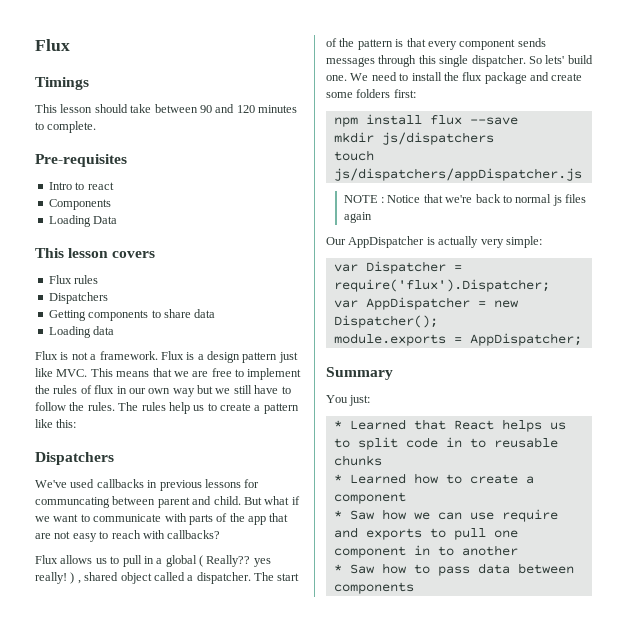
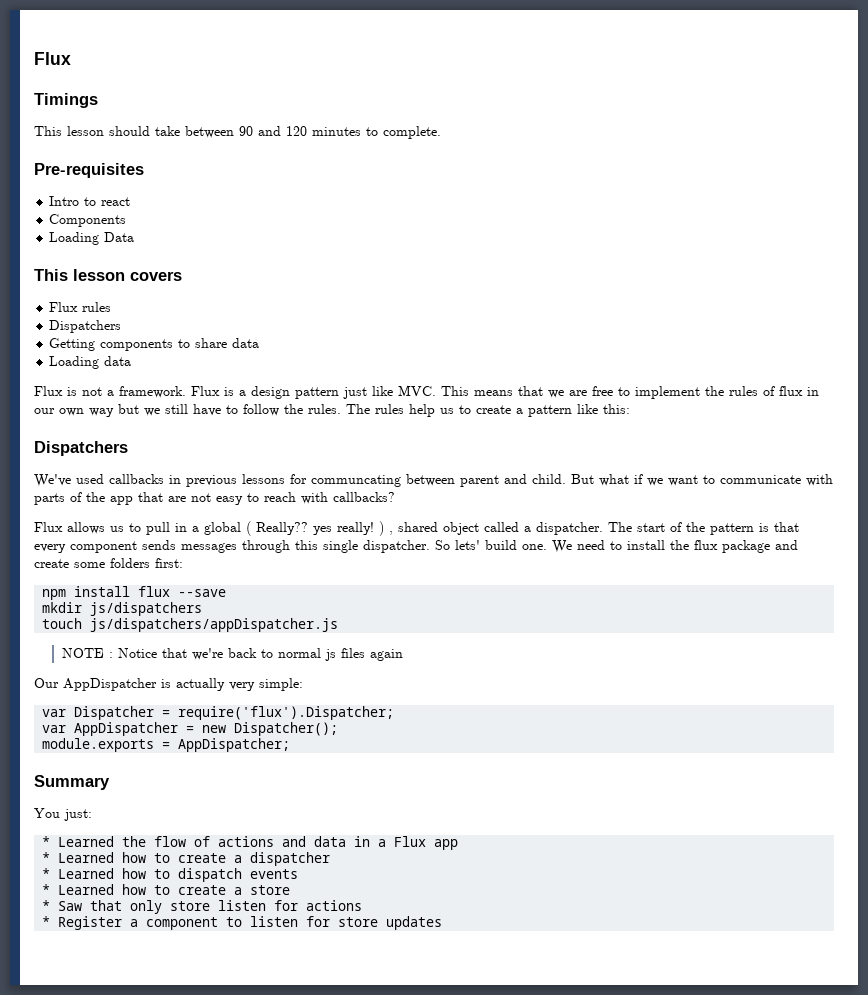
- * Learned that React helps us to split code in to reusable chunks
- * Learned how to create a component
- * Saw how we can use require and exports to pull one component in to another
- * Saw how to pass data between components
+ * Learned the flow of actions and data in a Flux app
+ * Learned how to create a dispatcher
+ * Learned how to dispatch events
+ * Learned how to create a store
+ * Saw that only store listen for actions
+ * Register a component to listen for store updates

